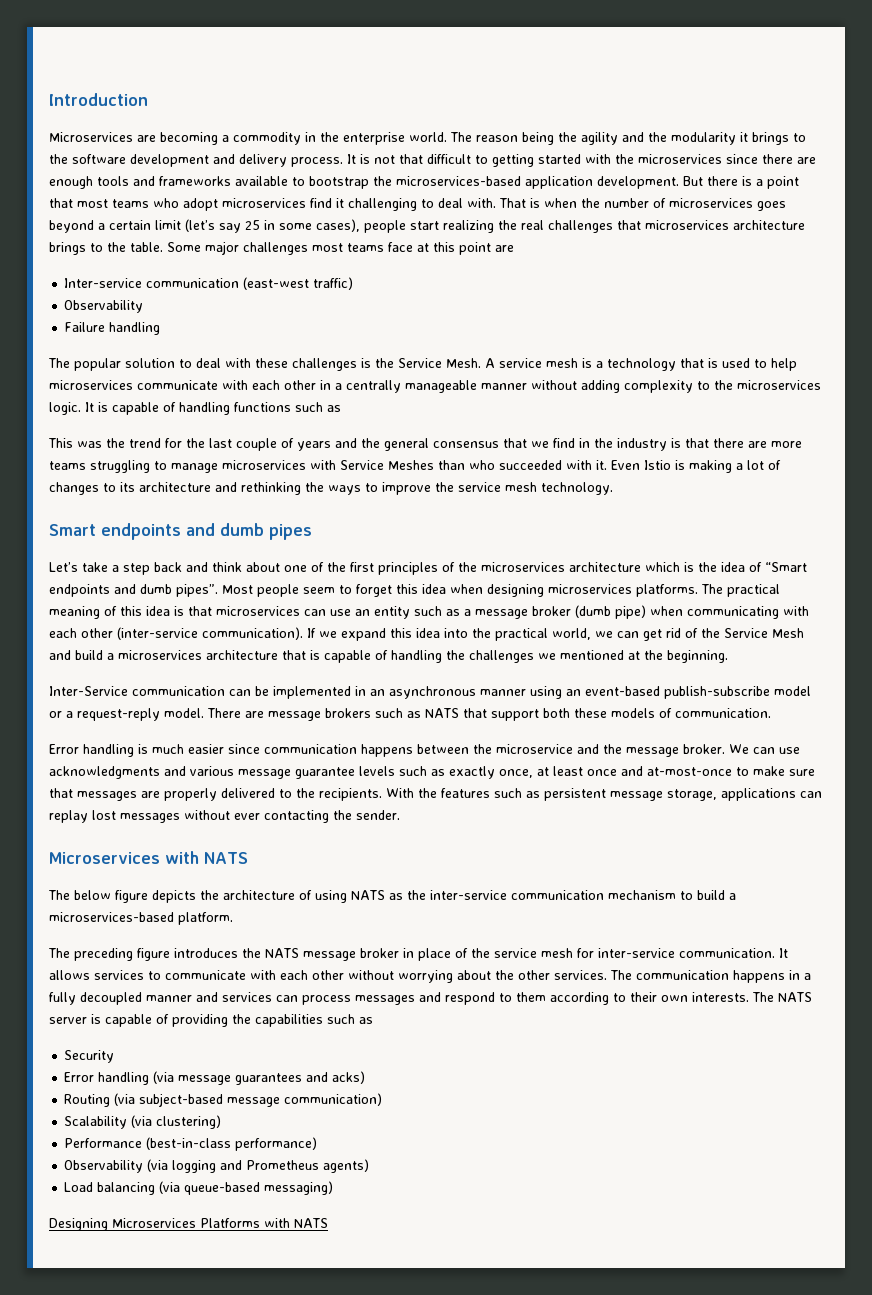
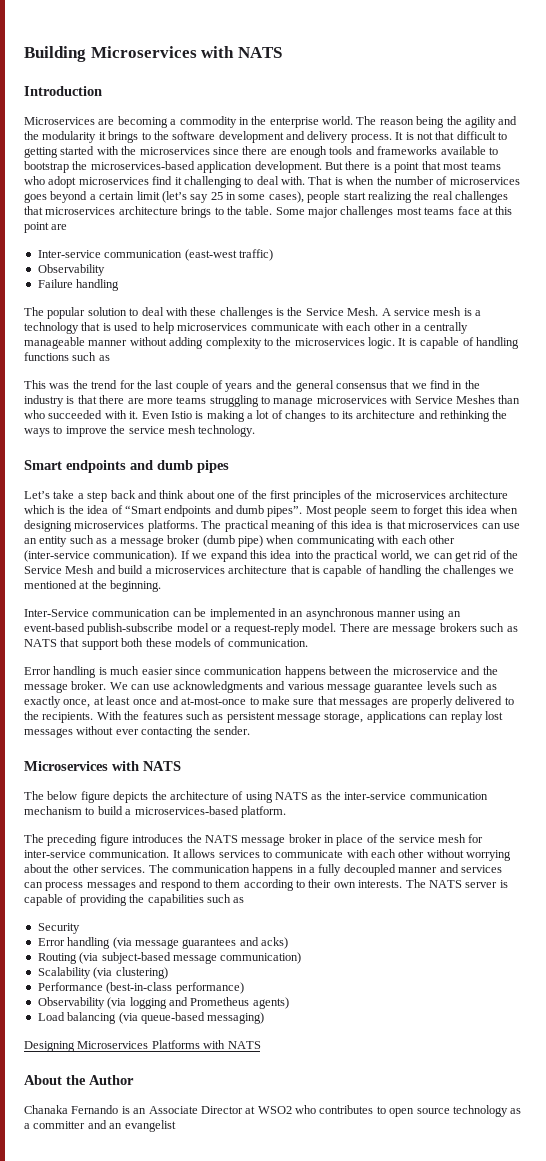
+ Building Microservices with NATS
+ About the Author
+ Chanaka Fernando is an Associate Director at WSO2 who contributes to open source technology as a committer and an evangelist

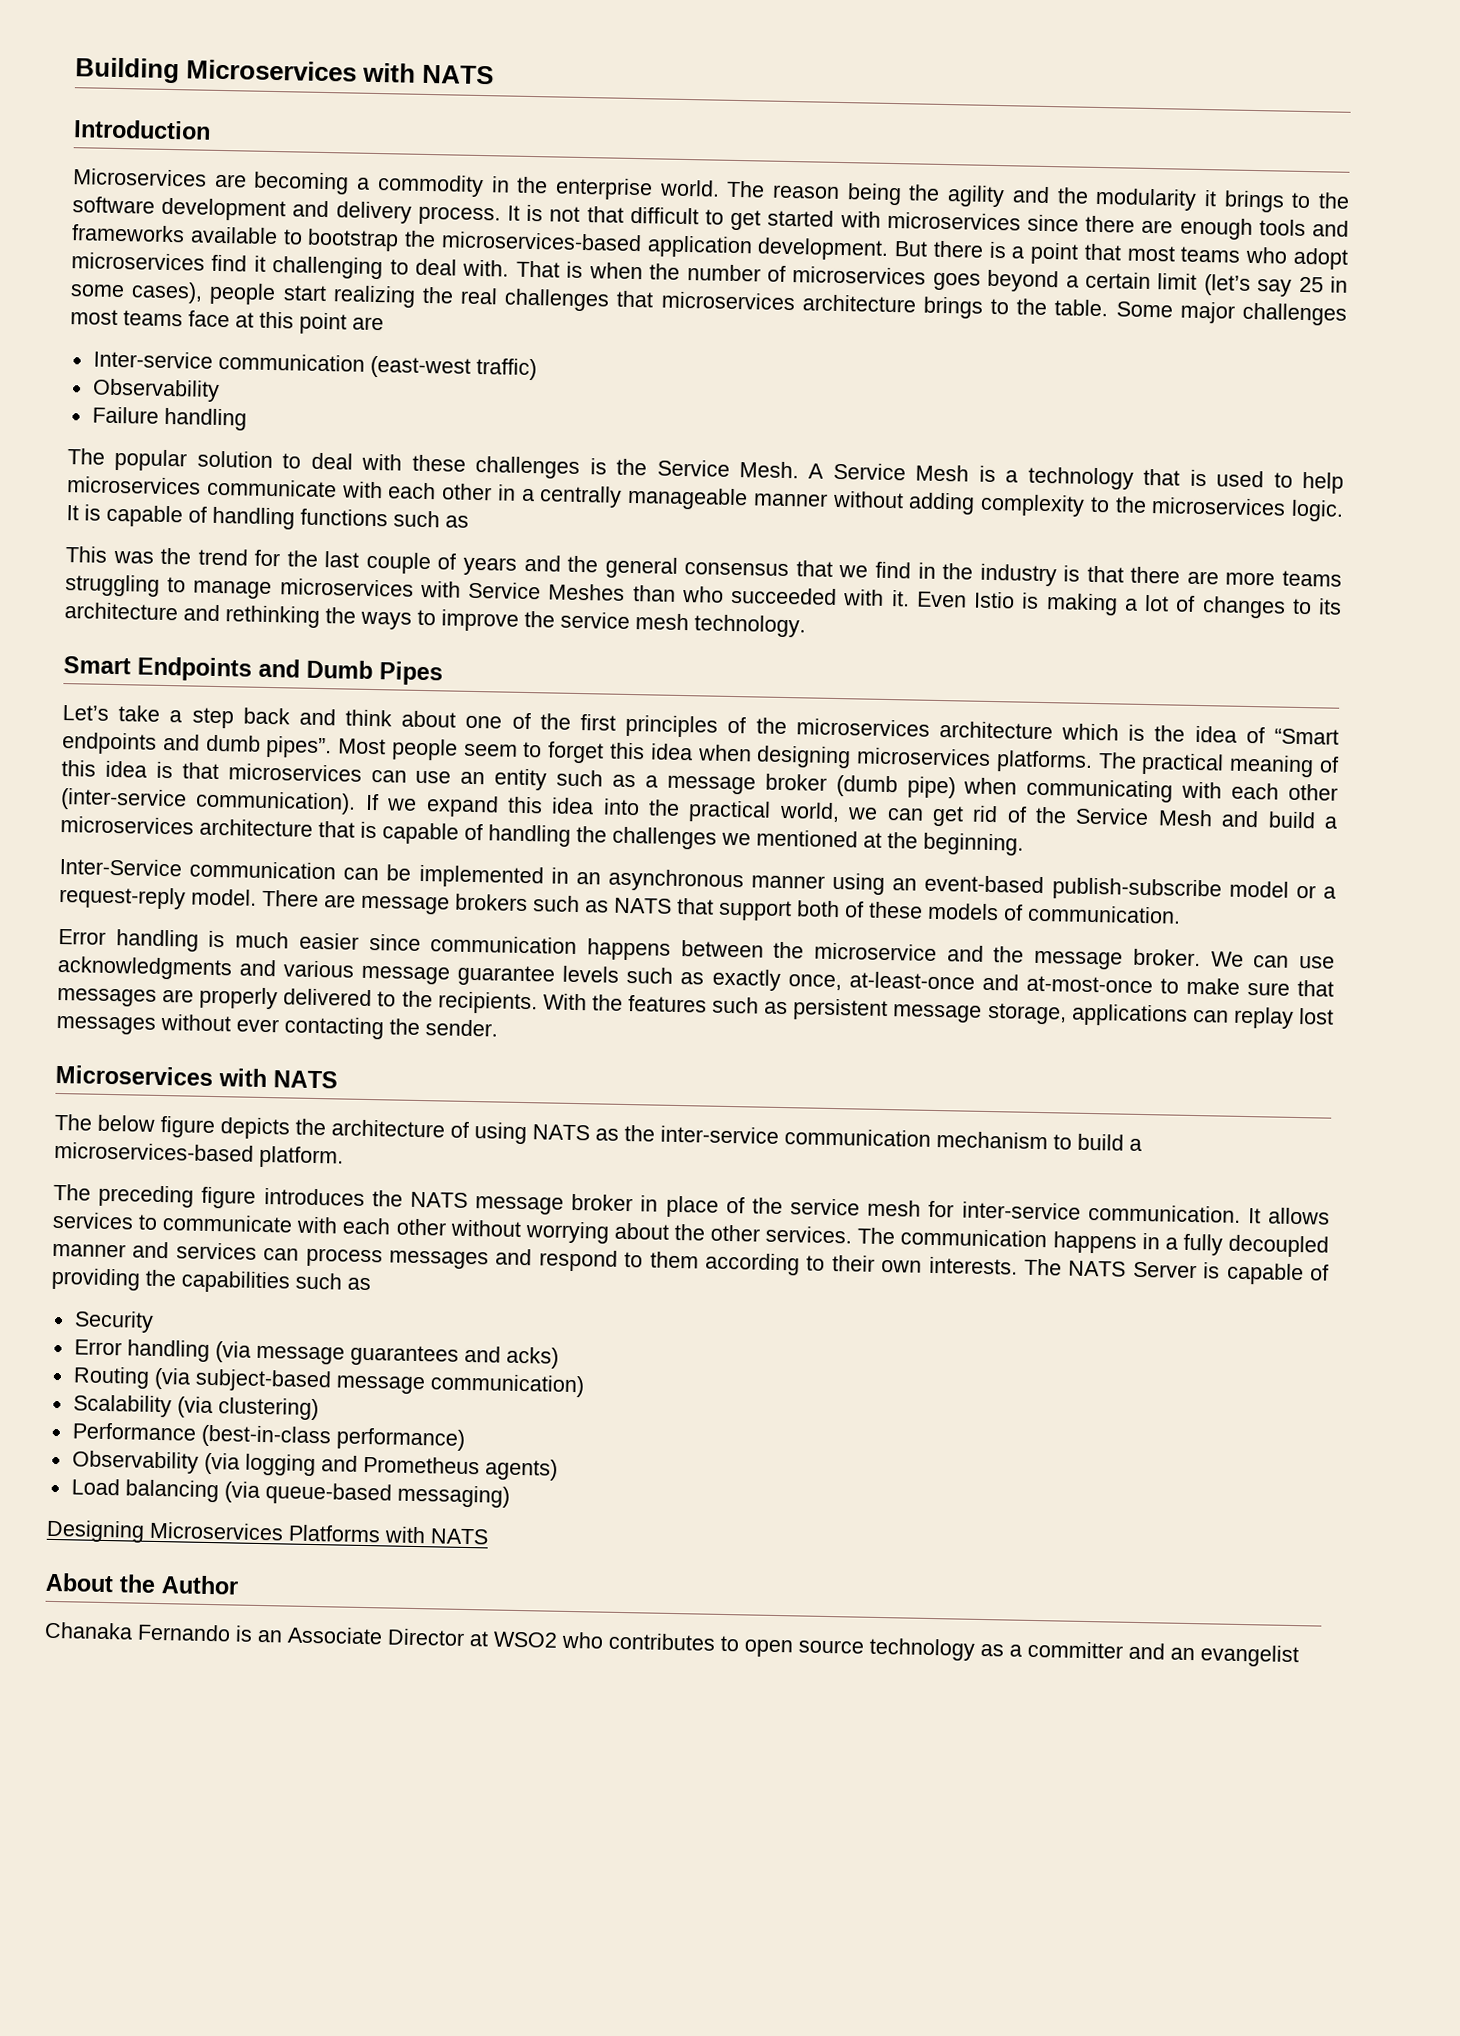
- It is not that difficult to getting started with the microservices since there are enough tools and frameworks available to bootstrap the microservices-based application development.
+ It is not that difficult to get started with microservices since there are enough tools and frameworks available to bootstrap the microservices-based application development.
- A service mesh is a technology that is used to help microservices communicate with each other in a centrally manageable manner without adding complexity to the microservices logic.
+ A Service Mesh is a technology that is used to help microservices communicate with each other in a centrally manageable manner without adding complexity to the microservices logic.
- Smart endpoints and dumb pipes
+ Smart Endpoints and Dumb Pipes
- There are message brokers such as NATS that support both these models of communication.
+ There are message brokers such as NATS that support both of these models of communication.
- We can use acknowledgments and various message guarantee levels such as exactly once, at least once and at-most-once to make sure that messages are properly delivered to the recipients.
+ We can use acknowledgments and various message guarantee levels such as exactly once, at-least-once and at-most-once to make sure that messages are properly delivered to the recipients.
- The NATS server is capable of providing the capabilities such as
+ The NATS Server is capable of providing the capabilities such as

